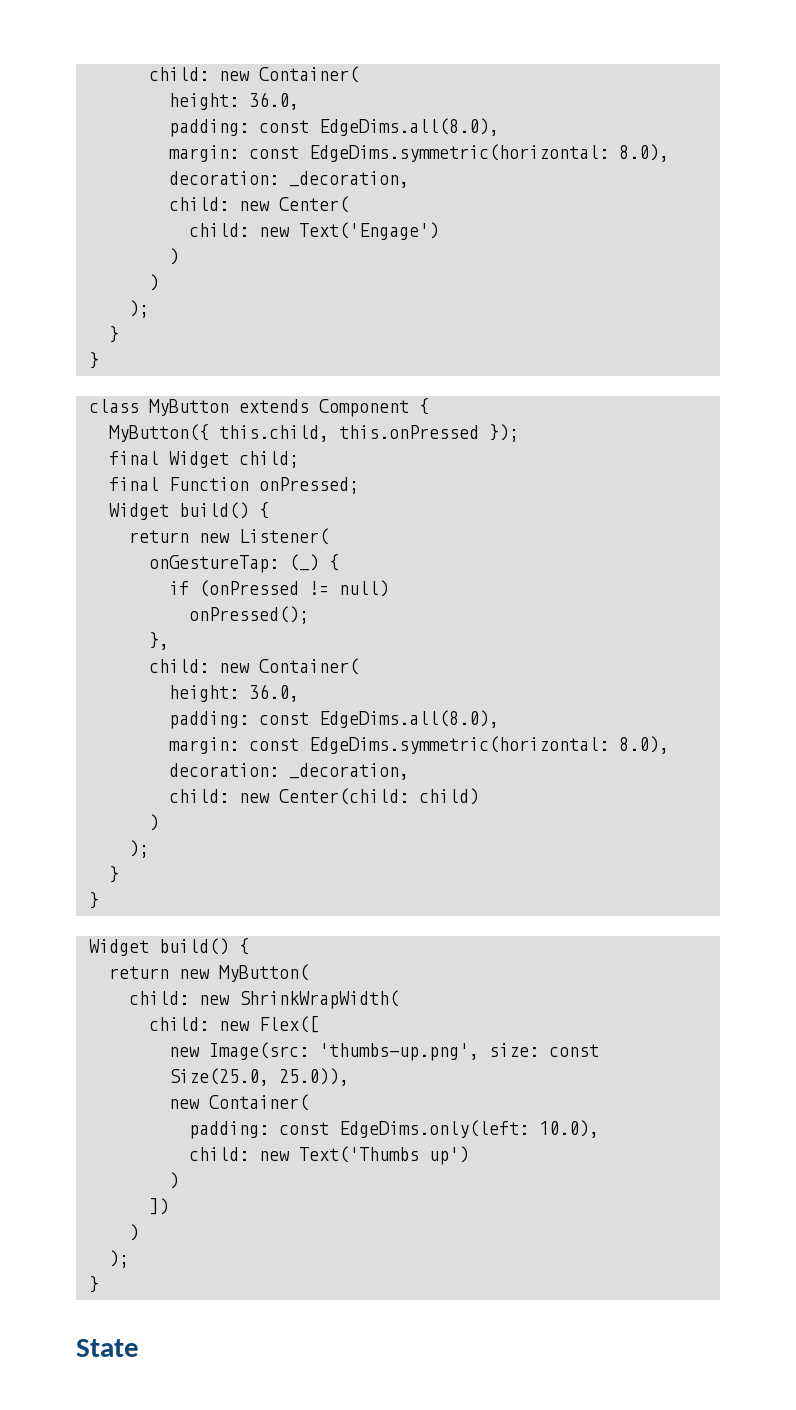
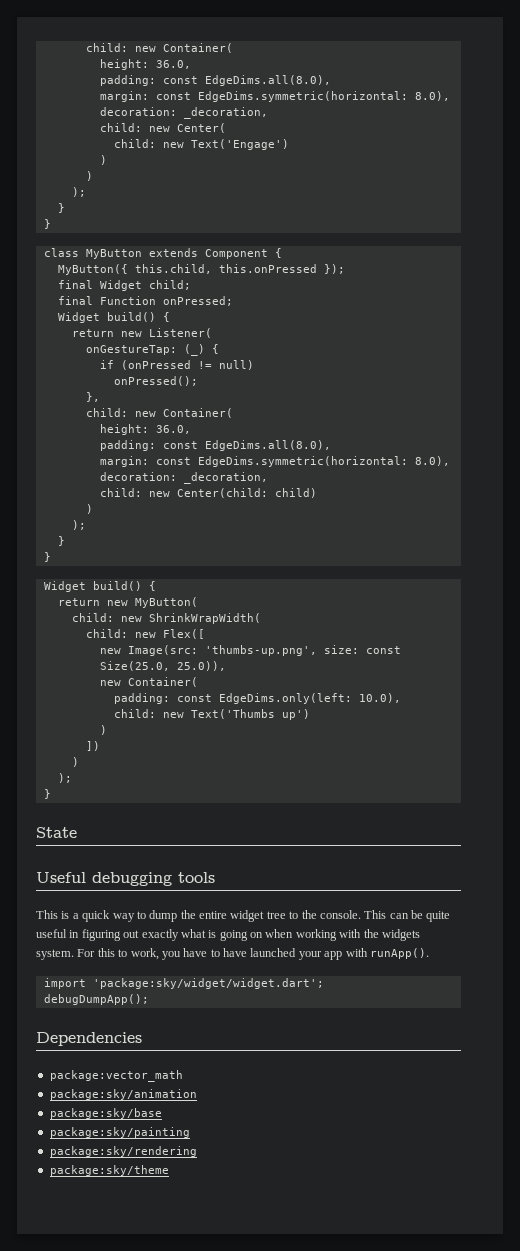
+ Useful debugging tools
+ This is a quick way to dump the entire widget tree to the console. This can be quite useful in figuring out exactly what is going on when working with the widgets system. For this to work, you have to have launched your app with runApp().
+ import 'package:sky/widget/widget.dart';
+ debugDumpApp();
+ Dependencies
+ package:vector_math
+ package:sky/animation
+ package:sky/base
+ package:sky/painting
+ package:sky/rendering
+ package:sky/theme

